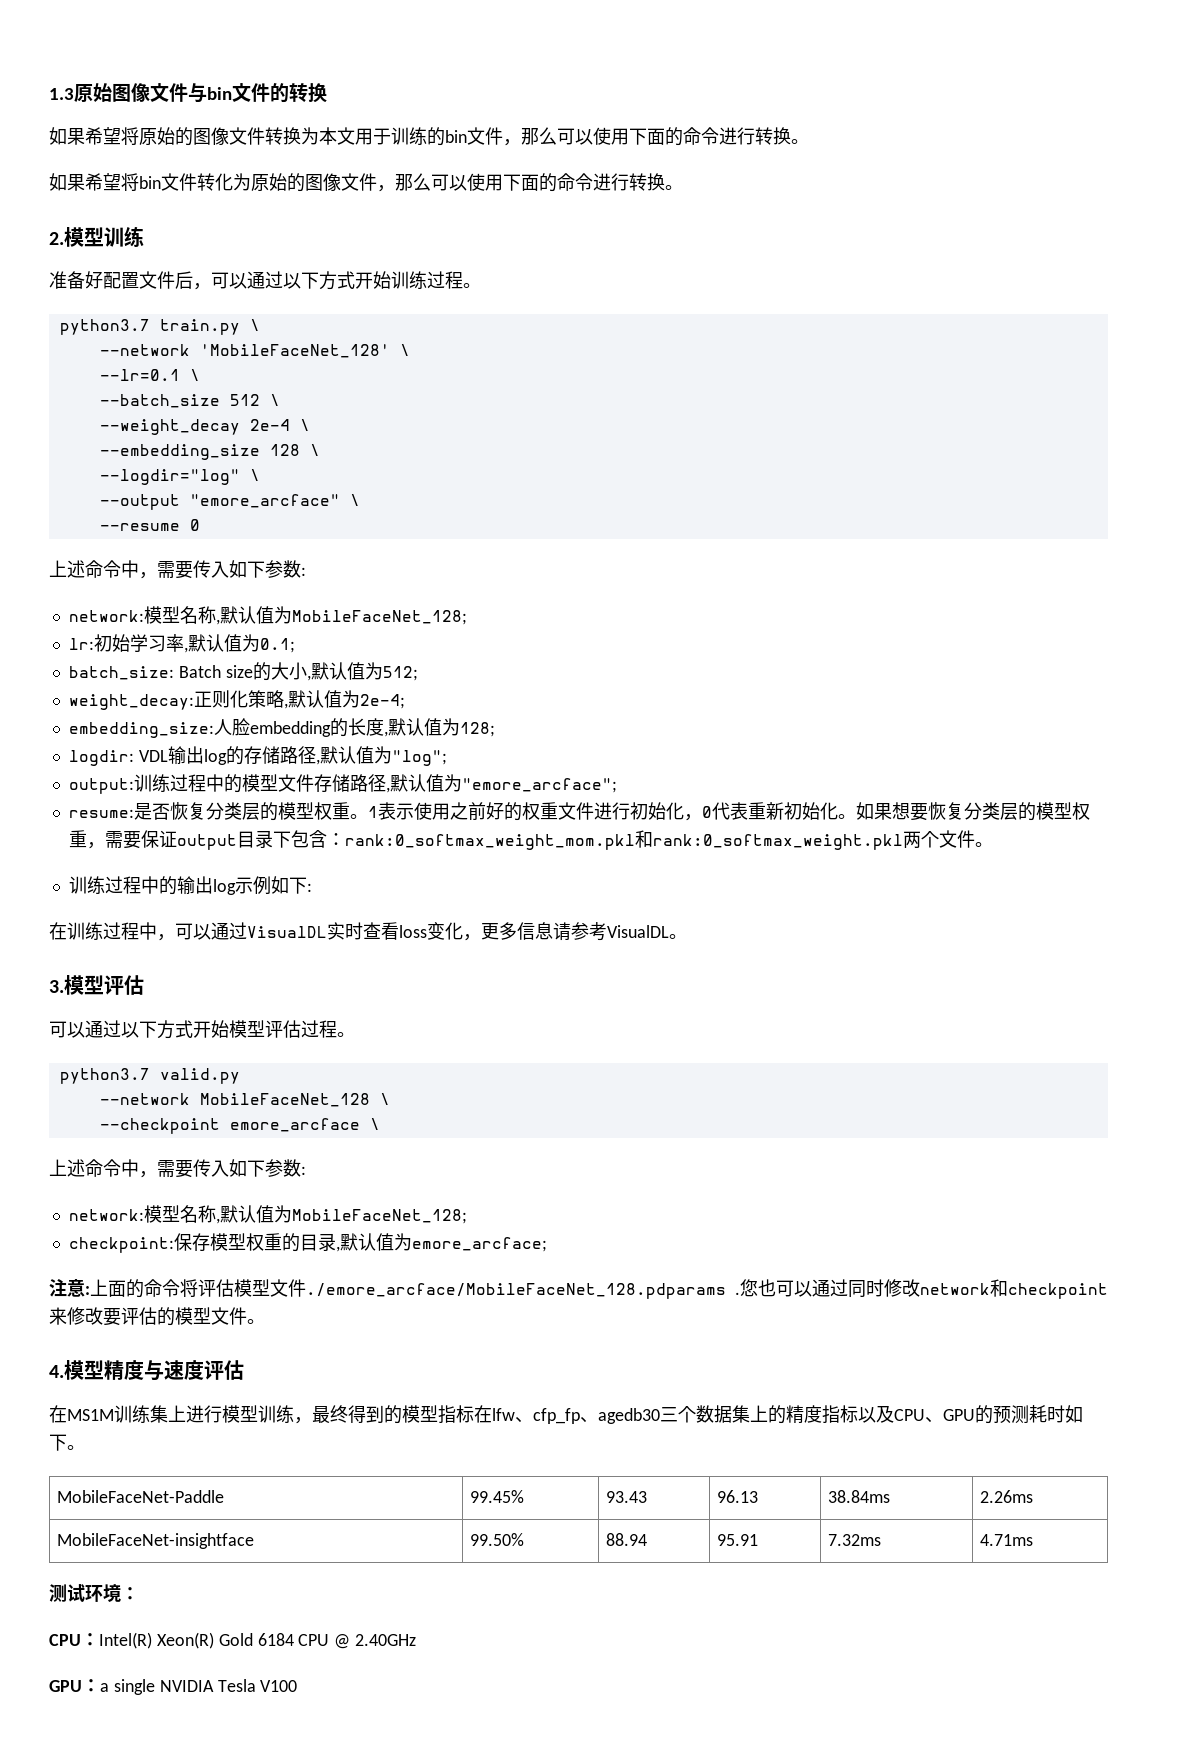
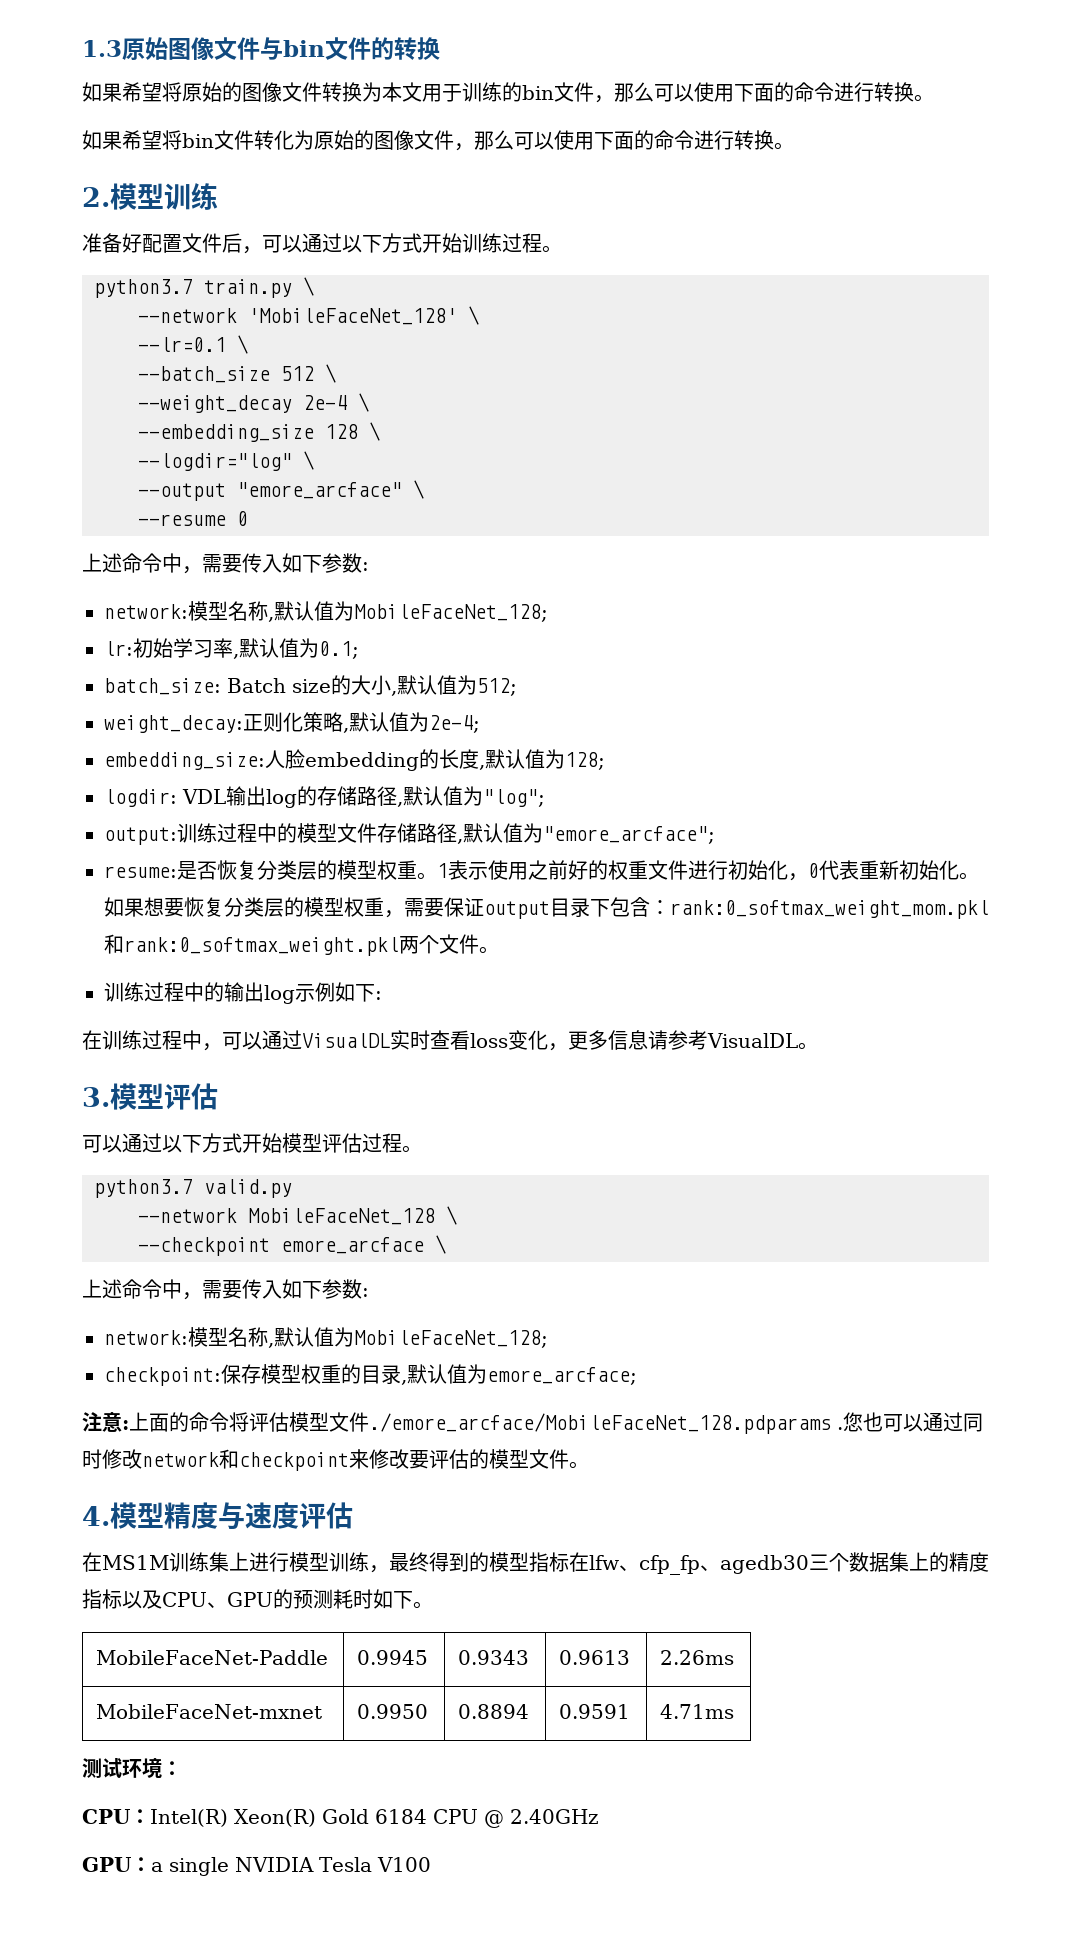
- MobileFaceNet-Paddle | 99.45% | 93.43 | 96.13 | 38.84ms | 2.26ms
- MobileFaceNet-insightface | 99.50% | 88.94 | 95.91 | 7.32ms | 4.71ms
+ MobileFaceNet-Paddle | 0.9945 | 0.9343 | 0.9613 | 2.26ms
+ MobileFaceNet-mxnet | 0.9950 | 0.8894 | 0.9591 | 4.71ms

